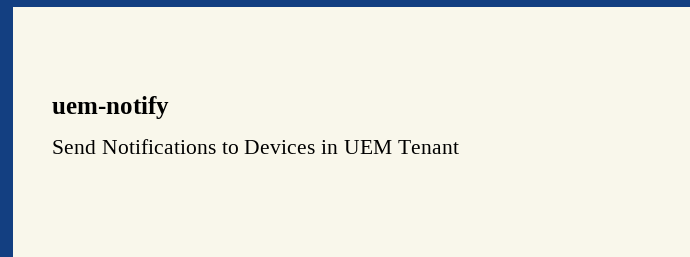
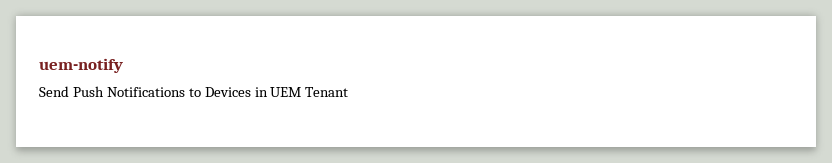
- Send Notifications to Devices in UEM Tenant
+ Send Push Notifications to Devices in UEM Tenant

